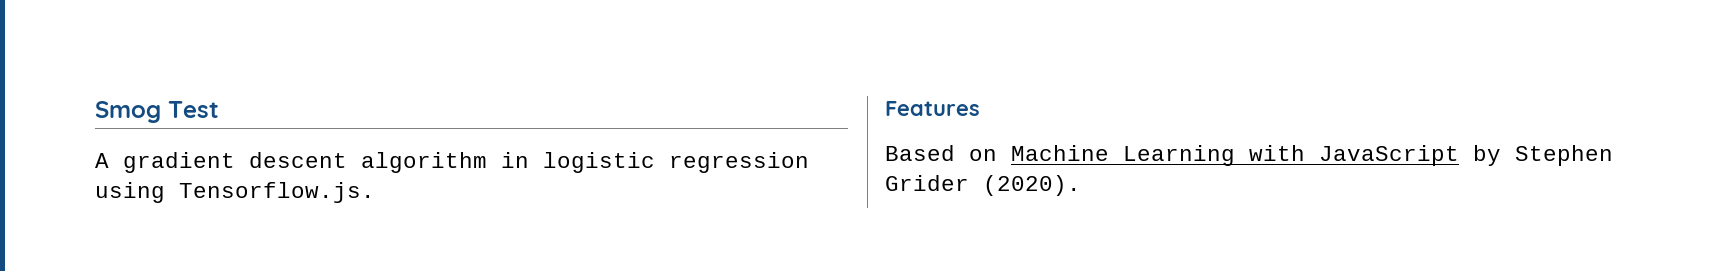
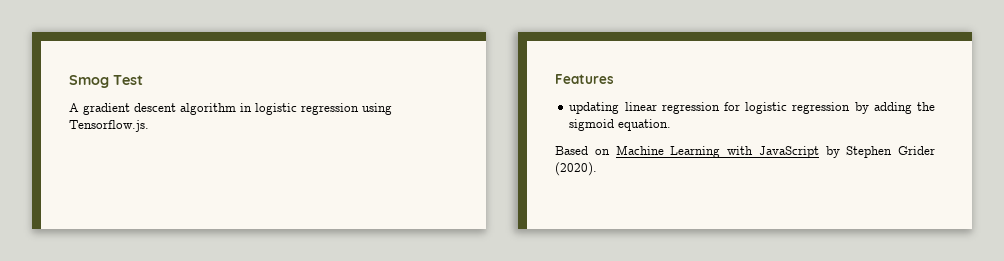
+ updating linear regression for logistic regression by adding the sigmoid equation.

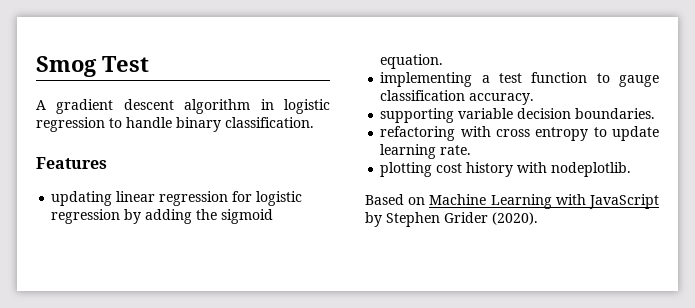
- A gradient descent algorithm in logistic regression using Tensorflow.js.
+ A gradient descent algorithm in logistic regression to handle binary classification.
+ implementing a test function to gauge classification accuracy.
+ supporting variable decision boundaries.
+ refactoring with cross entropy to update learning rate.
+ plotting cost history with nodeplotlib.

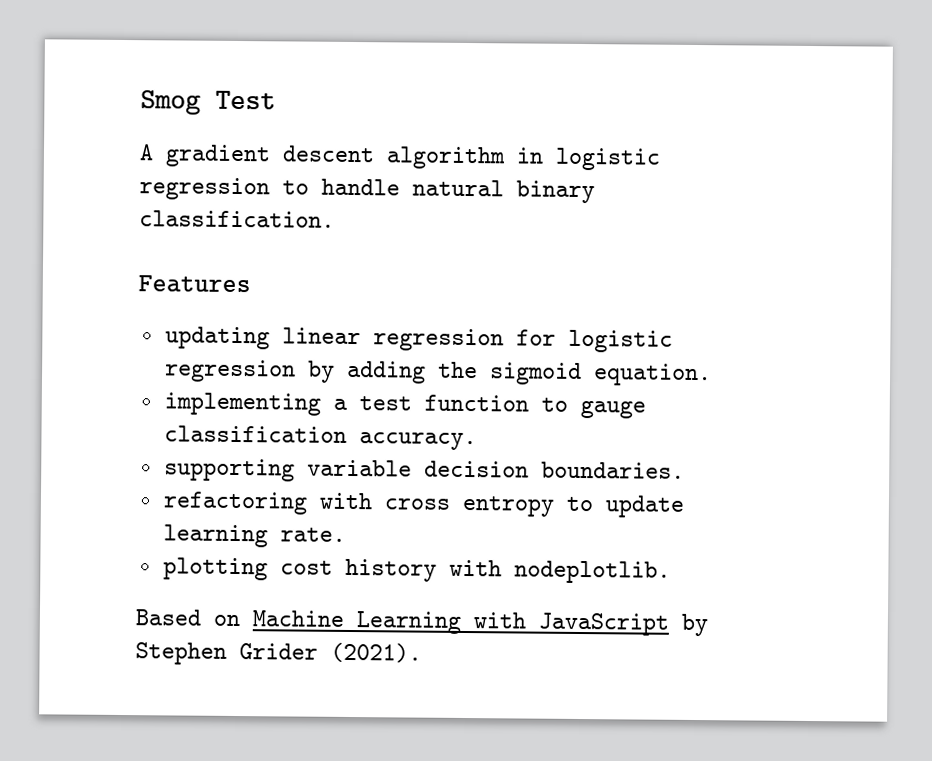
- A gradient descent algorithm in logistic regression to handle binary classification.
+ A gradient descent algorithm in logistic regression to handle natural binary classification.
- Based on Machine Learning with JavaScript by Stephen Grider (2020).
+ Based on Machine Learning with JavaScript by Stephen Grider (2021).

